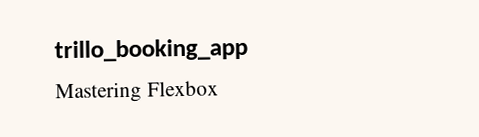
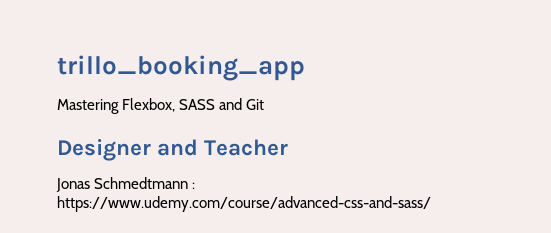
- Mastering Flexbox
+ Mastering Flexbox, SASS and Git
+ Designer and Teacher
+ Jonas Schmedtmann : https://www.udemy.com/course/advanced-css-and-sass/

